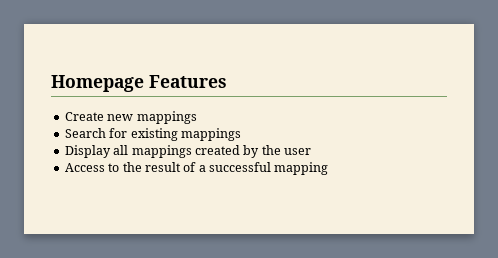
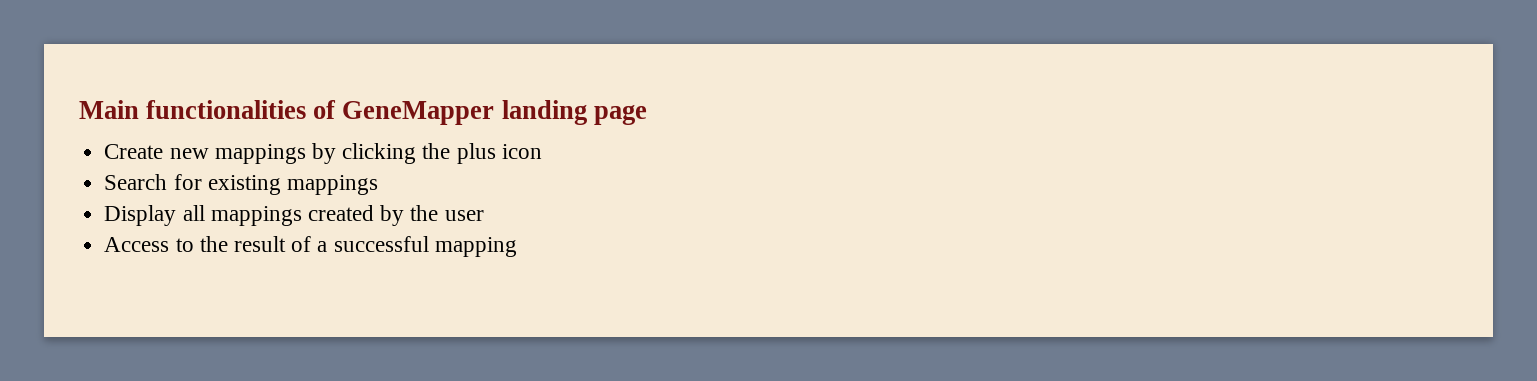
- Homepage Features
- Create new mappings
+ Main functionalities of GeneMapper landing page
+ Create new mappings by clicking the plus icon

